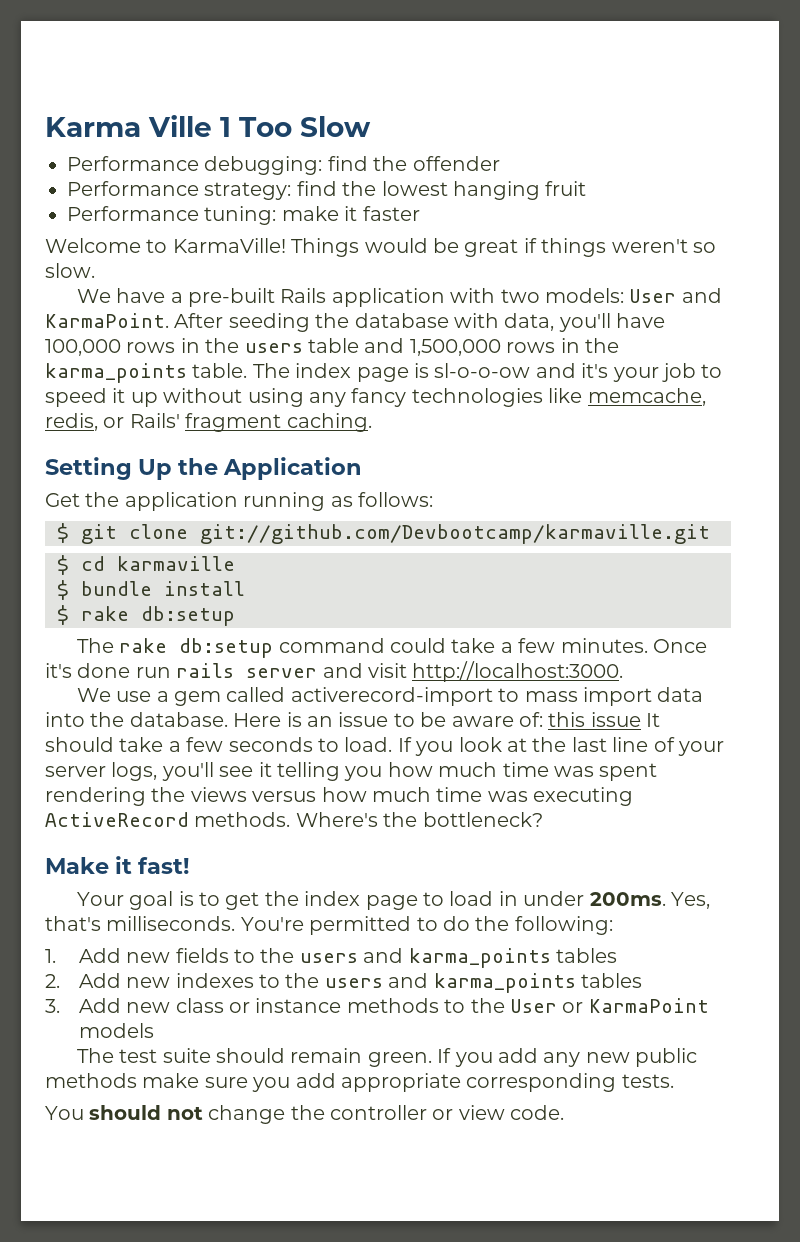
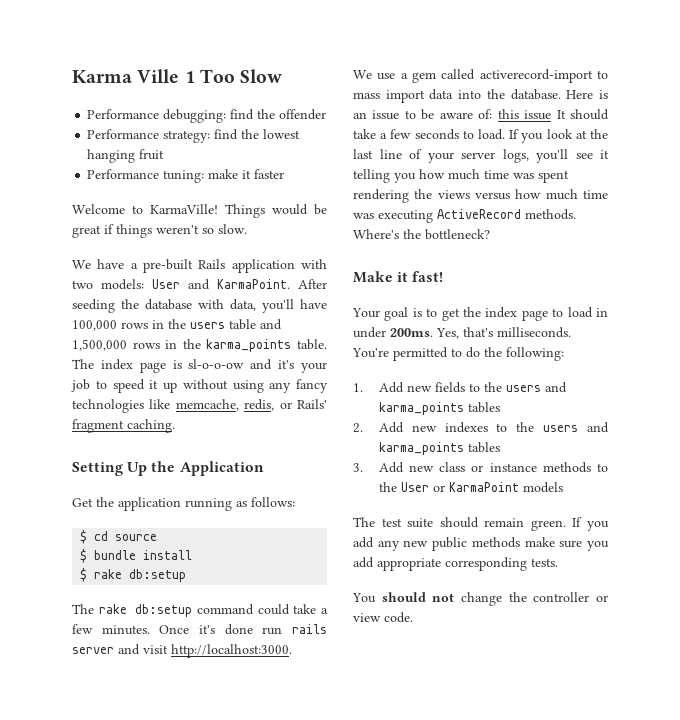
- $ git clone git://github.com/Devbootcamp/karmaville.git
- $ cd karmaville
+ $ cd source

